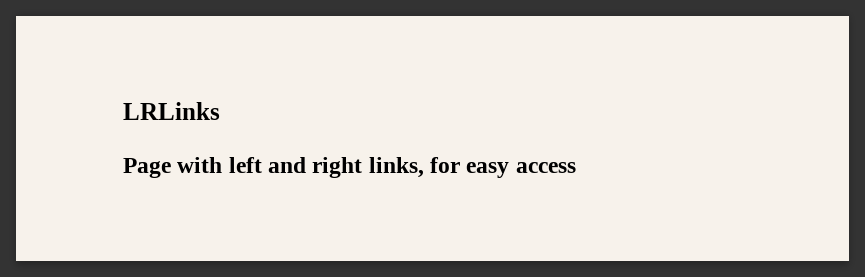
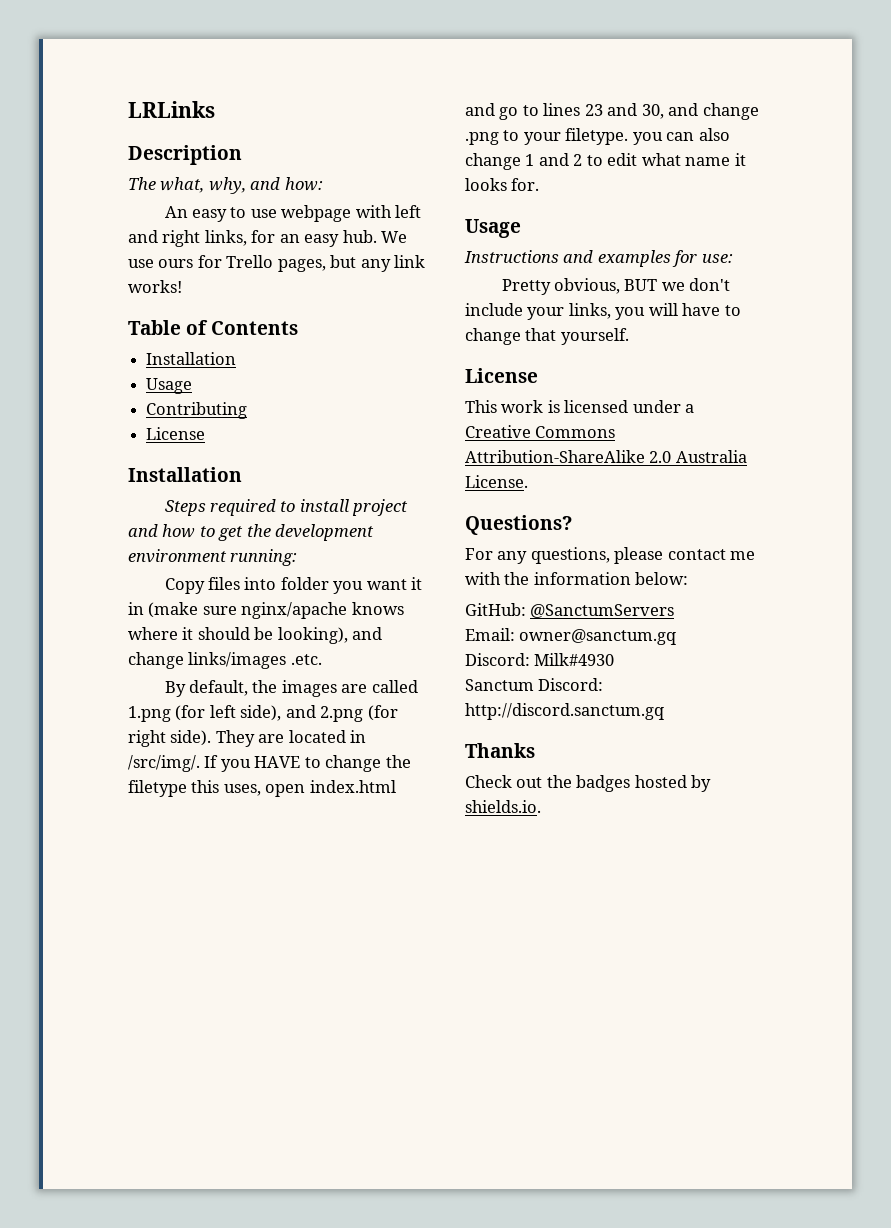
- Page with left and right links, for easy access
+ Description
+ The what, why, and how:
+ An easy to use webpage with left and right links, for an easy hub. We use ours for Trello pages, but any link works!
+ Table of Contents
+ Installation
+ Usage
+ Contributing
+ License
+ Installation
+ Steps required to install project and how to get the development environment running:
+ Copy files into folder you want it in (make sure nginx/apache knows where it should be looking), and change links/images .etc.
+ By default, the images are called 1.png (for left side), and 2.png (for right side). They are located in /src/img/. If you HAVE to change the filetype this uses, open index.html and go to lines 23 and 30, and change .png to your filetype. you can also change 1 and 2 to edit what name it looks for.
+ Usage
+ Instructions and examples for use:
+ Pretty obvious, BUT we don't include your links, you will have to change that yourself.
+ License
+ This work is licensed under a Creative Commons Attribution-ShareAlike 2.0 Australia License.
+ Questions?
+ For any questions, please contact me with the information below:
+ GitHub: @SanctumServers
+ Email: owner@sanctum.gq
+ Discord: Milk#4930
+ Sanctum Discord: http://discord.sanctum.gq
+ Thanks
+ Check out the badges hosted by shields.io.

